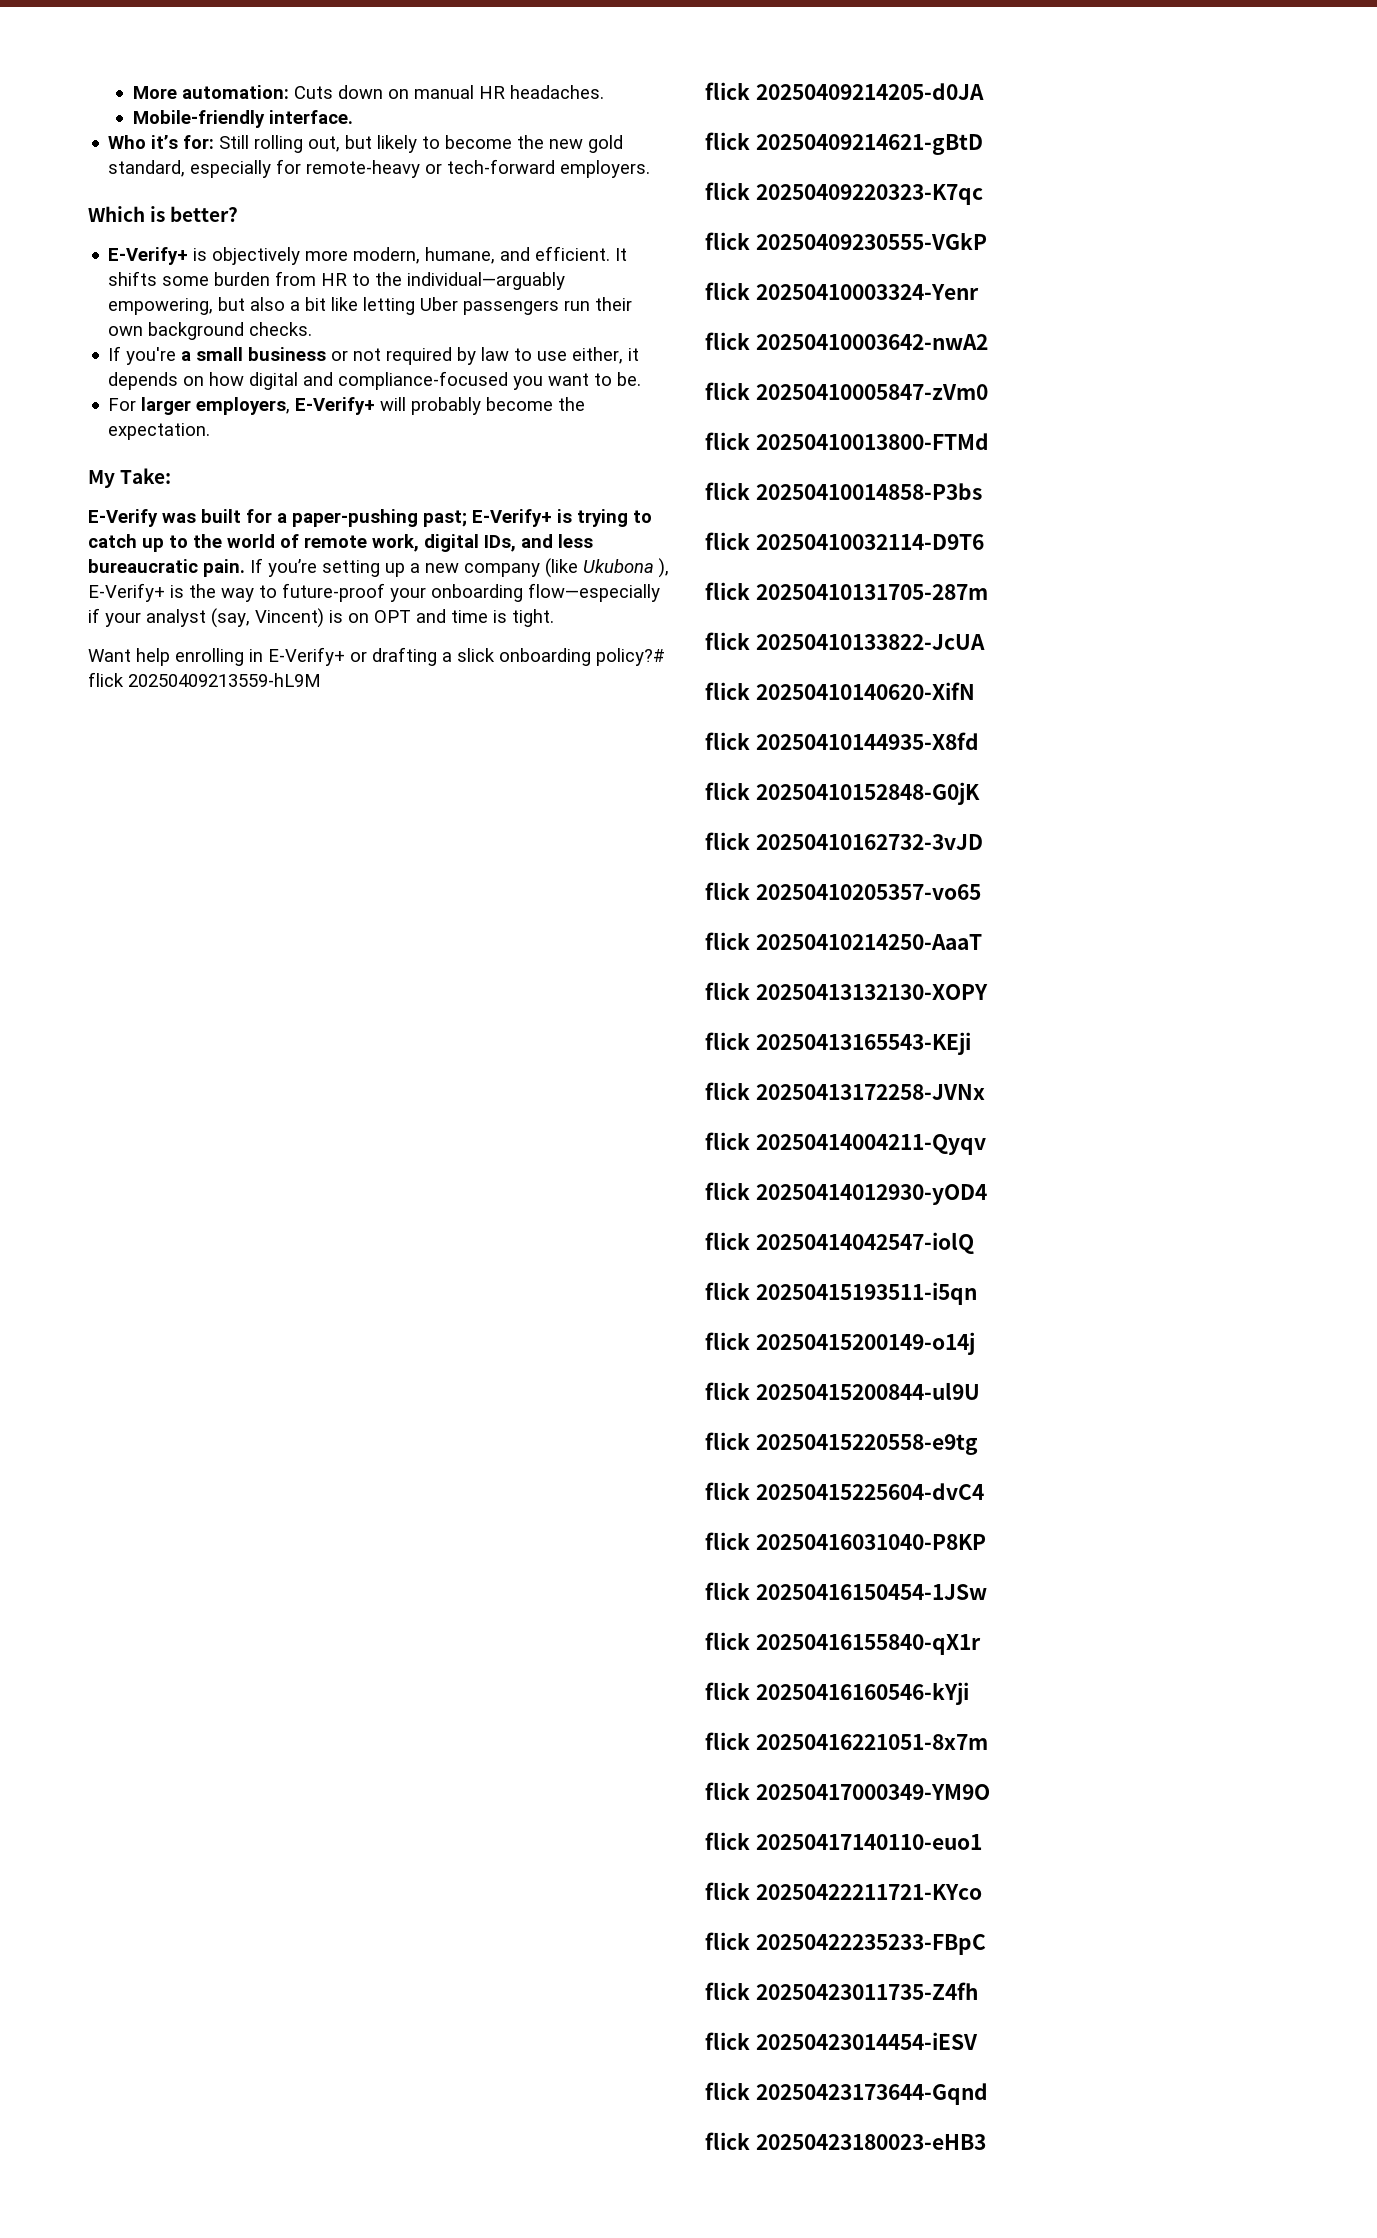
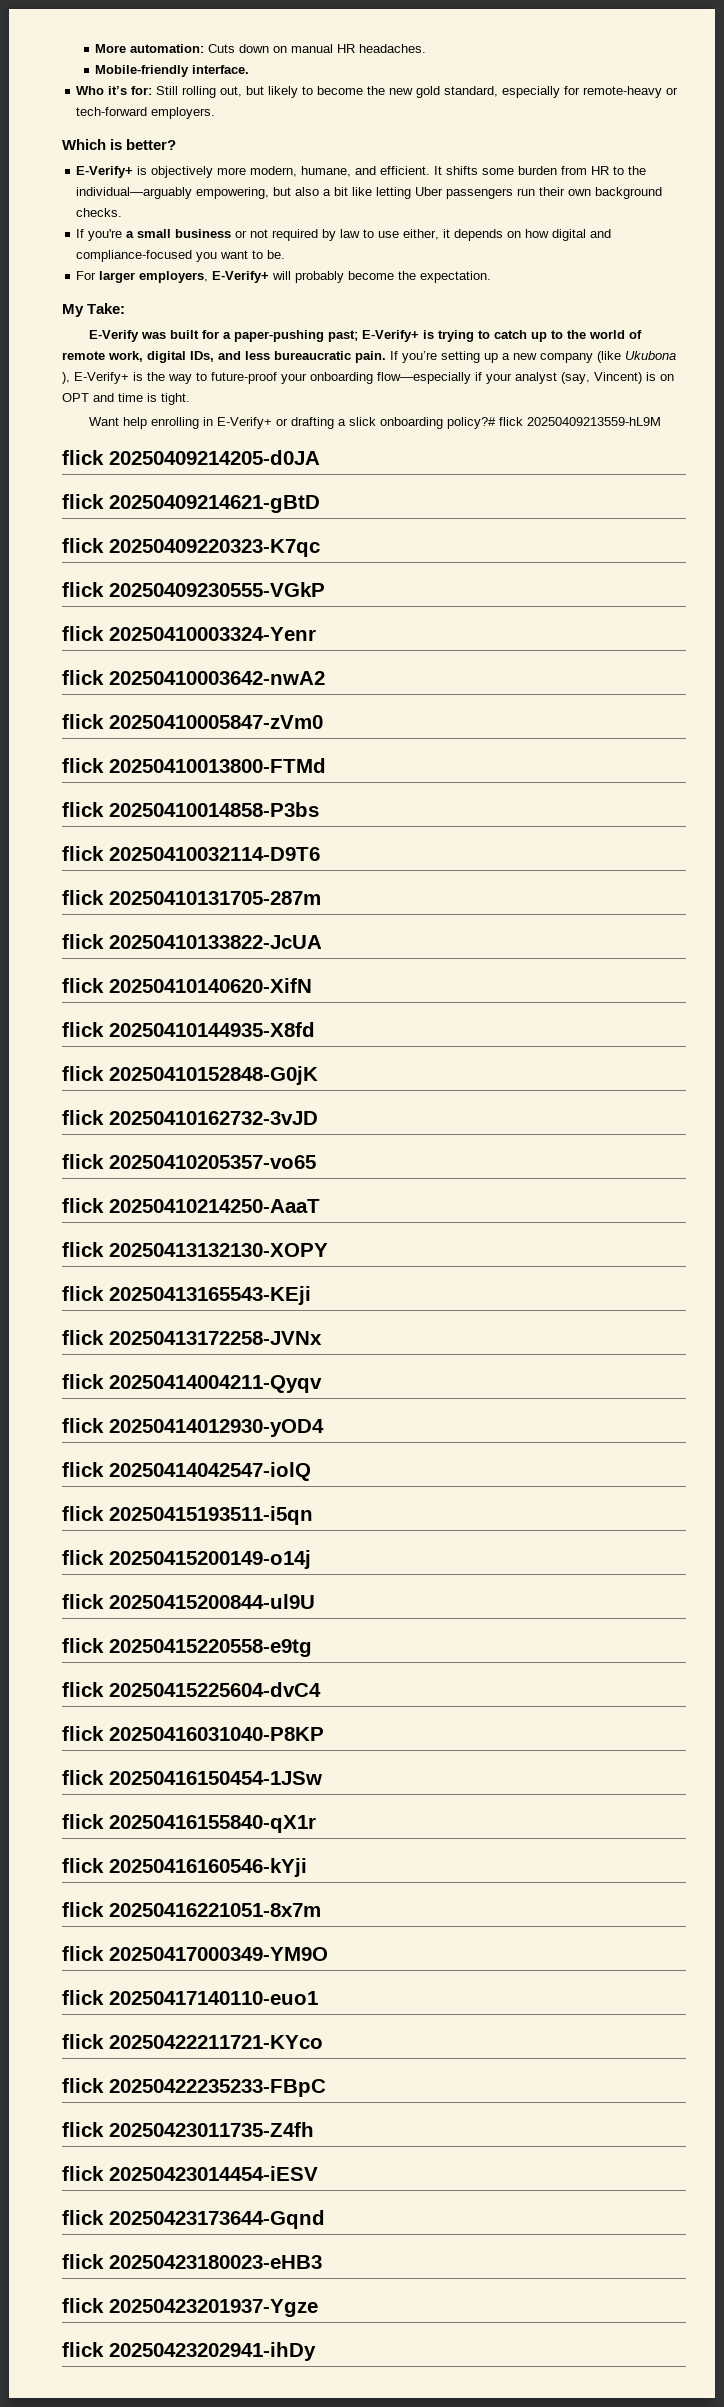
+ flick 20250423201937-Ygze
+ flick 20250423202941-ihDy

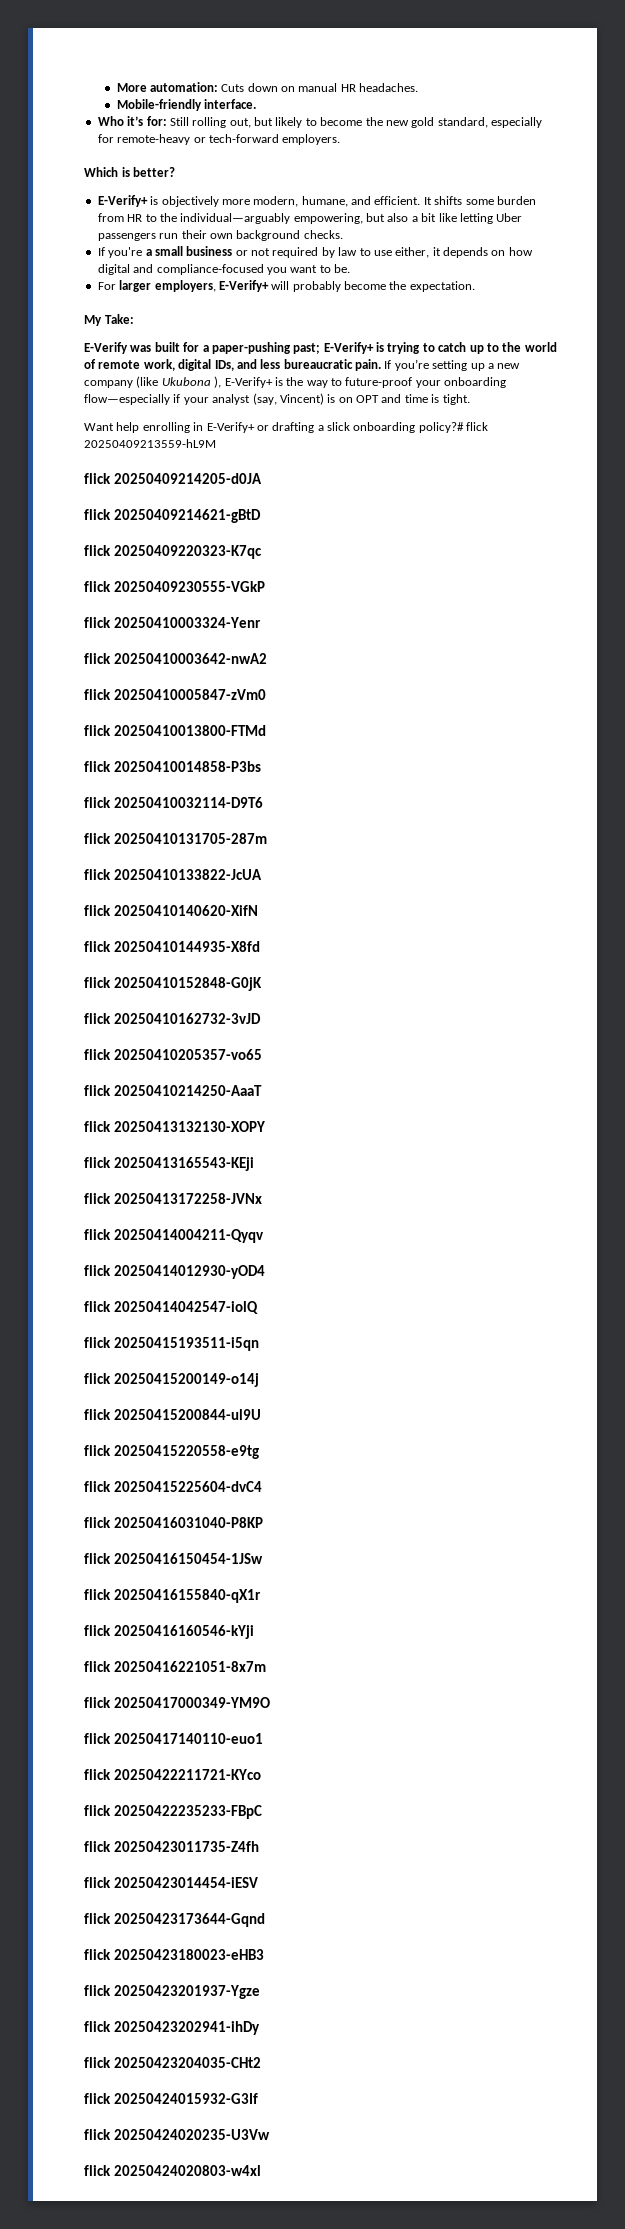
+ flick 20250423204035-CHt2
+ flick 20250424015932-G3If
+ flick 20250424020235-U3Vw
+ flick 20250424020803-w4xl

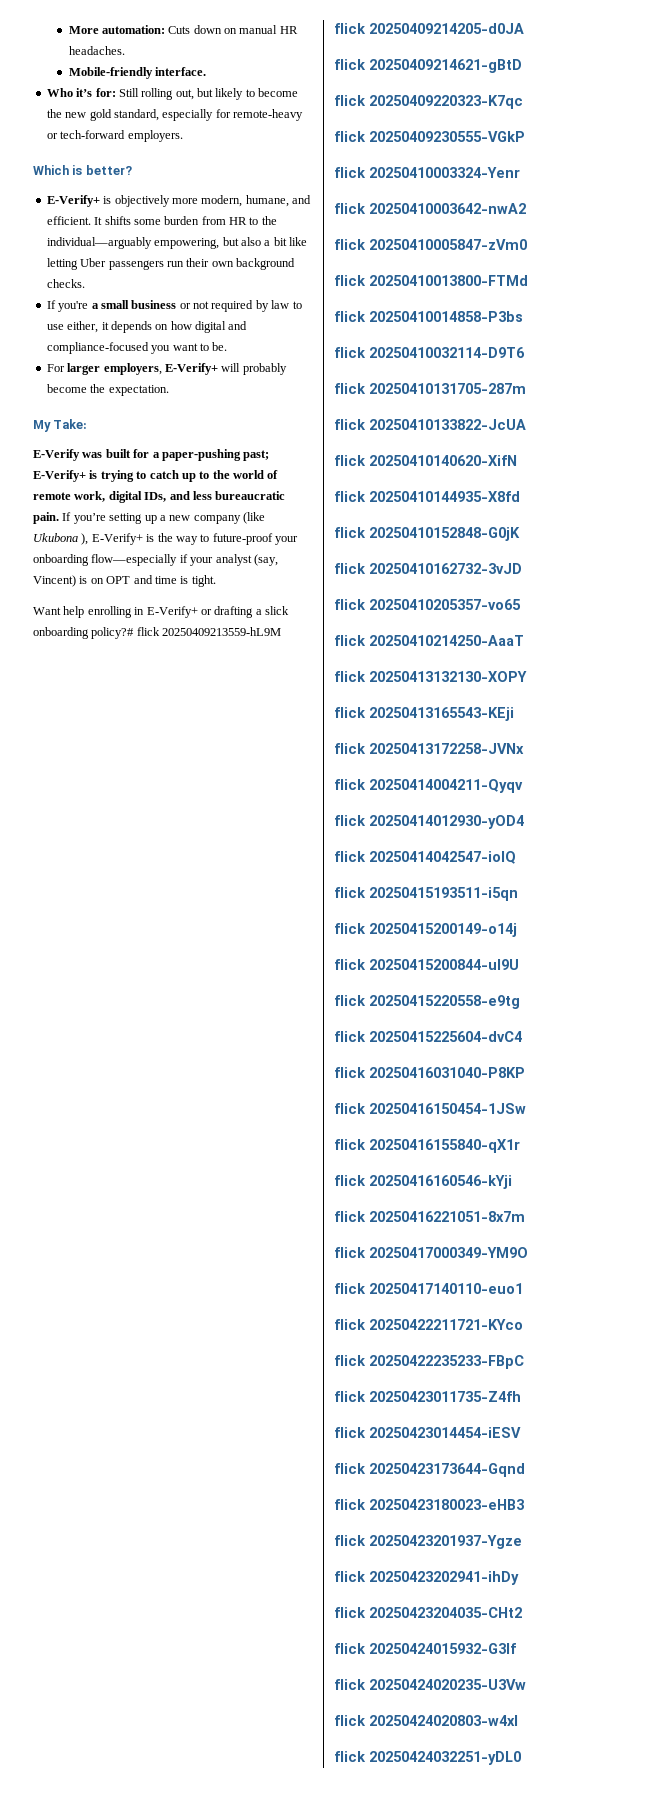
+ flick 20250424032251-yDL0

